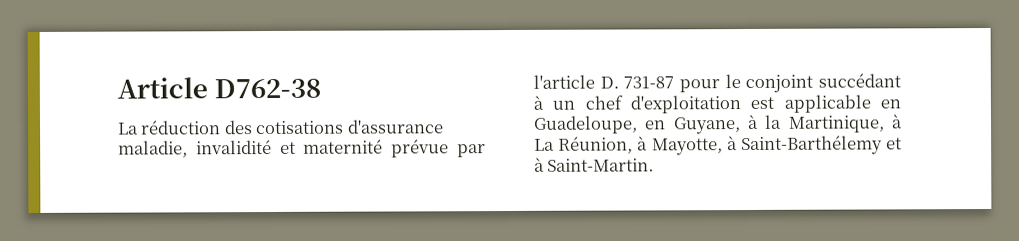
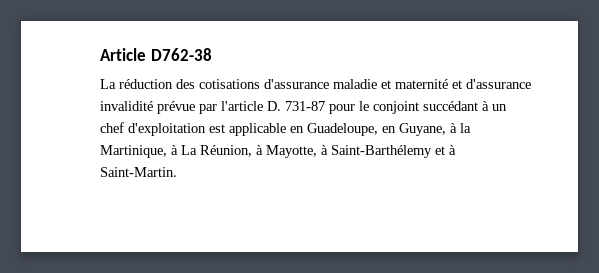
- La réduction des cotisations d'assurance maladie, invalidité et maternité prévue par l'article D. 731-87 pour le conjoint succédant à un chef d'exploitation est applicable en Guadeloupe, en Guyane, à la Martinique, à La Réunion, à Mayotte, à Saint-Barthélemy et à Saint-Martin.
+ La réduction des cotisations d'assurance maladie et maternité et d'assurance invalidité prévue par l'article D. 731-87 pour le conjoint succédant à un chef d'exploitation est applicable en Guadeloupe, en Guyane, à la Martinique, à La Réunion, à Mayotte, à Saint-Barthélemy et à Saint-Martin.

